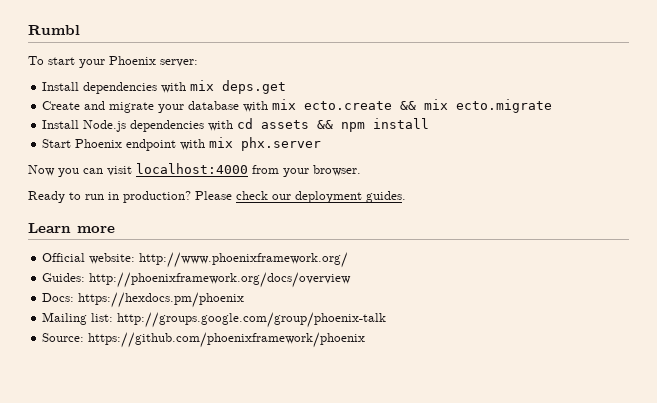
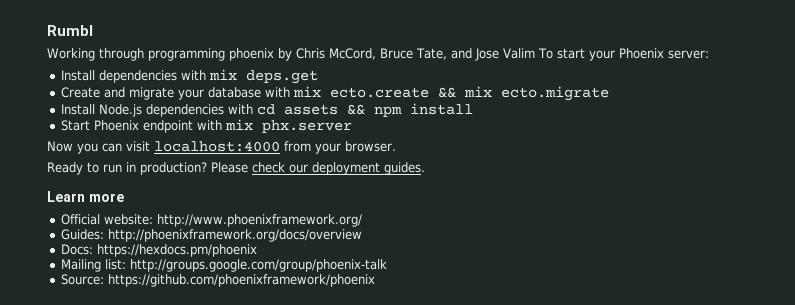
- To start your Phoenix server:
+ Working through programming phoenix by Chris McCord, Bruce Tate, and Jose Valim To start your Phoenix server:

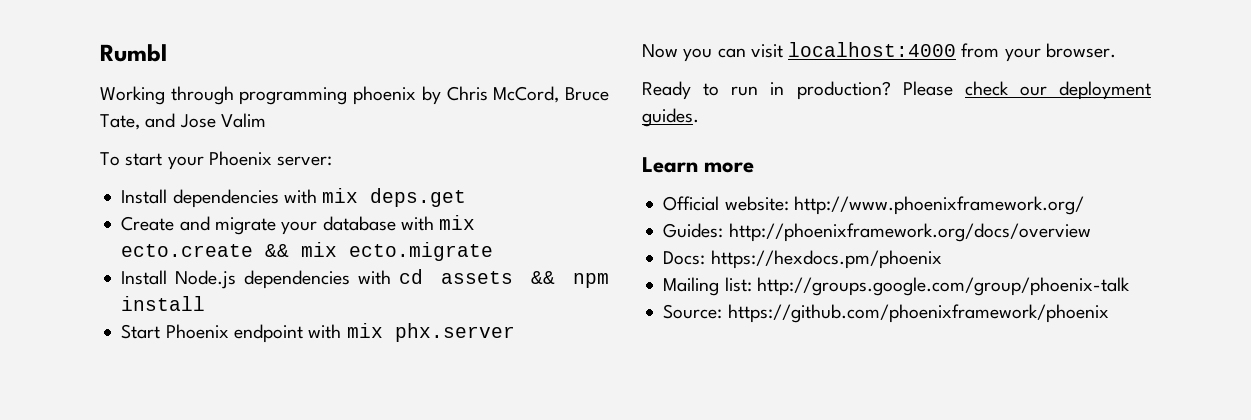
- Working through programming phoenix by Chris McCord, Bruce Tate, and Jose Valim To start your Phoenix server:
+ Working through programming phoenix by Chris McCord, Bruce Tate, and Jose Valim
+ To start your Phoenix server:

